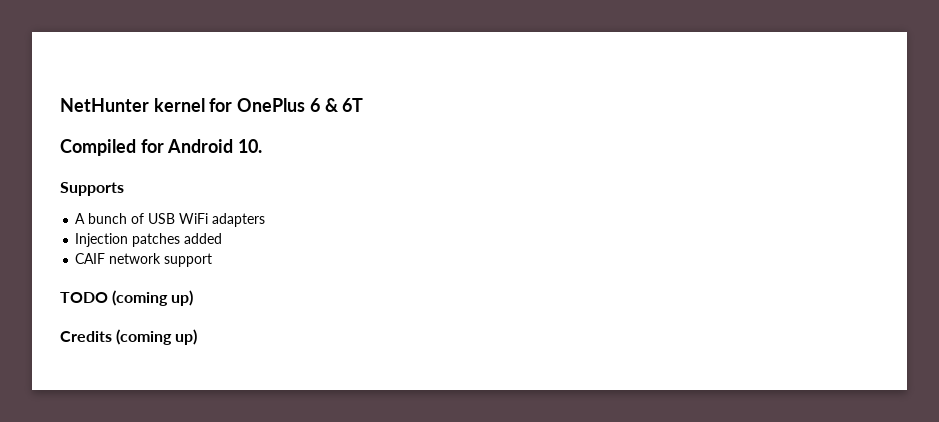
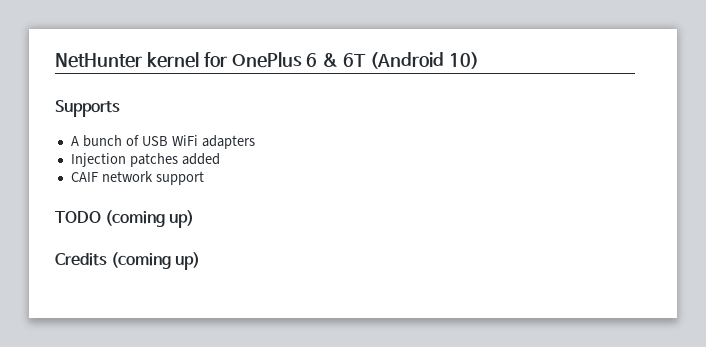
- NetHunter kernel for OnePlus 6 & 6T
- Compiled for Android 10.
+ NetHunter kernel for OnePlus 6 & 6T (Android 10)

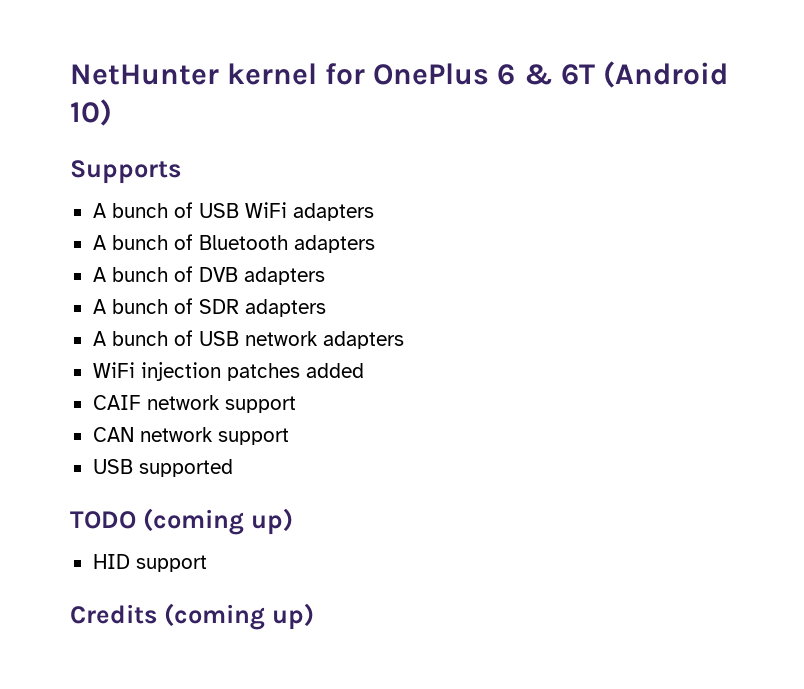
- Injection patches added
+ A bunch of Bluetooth adapters
+ A bunch of DVB adapters
+ A bunch of SDR adapters
+ A bunch of USB network adapters
+ WiFi injection patches added
+ CAN network support
+ USB supported
+ HID support

